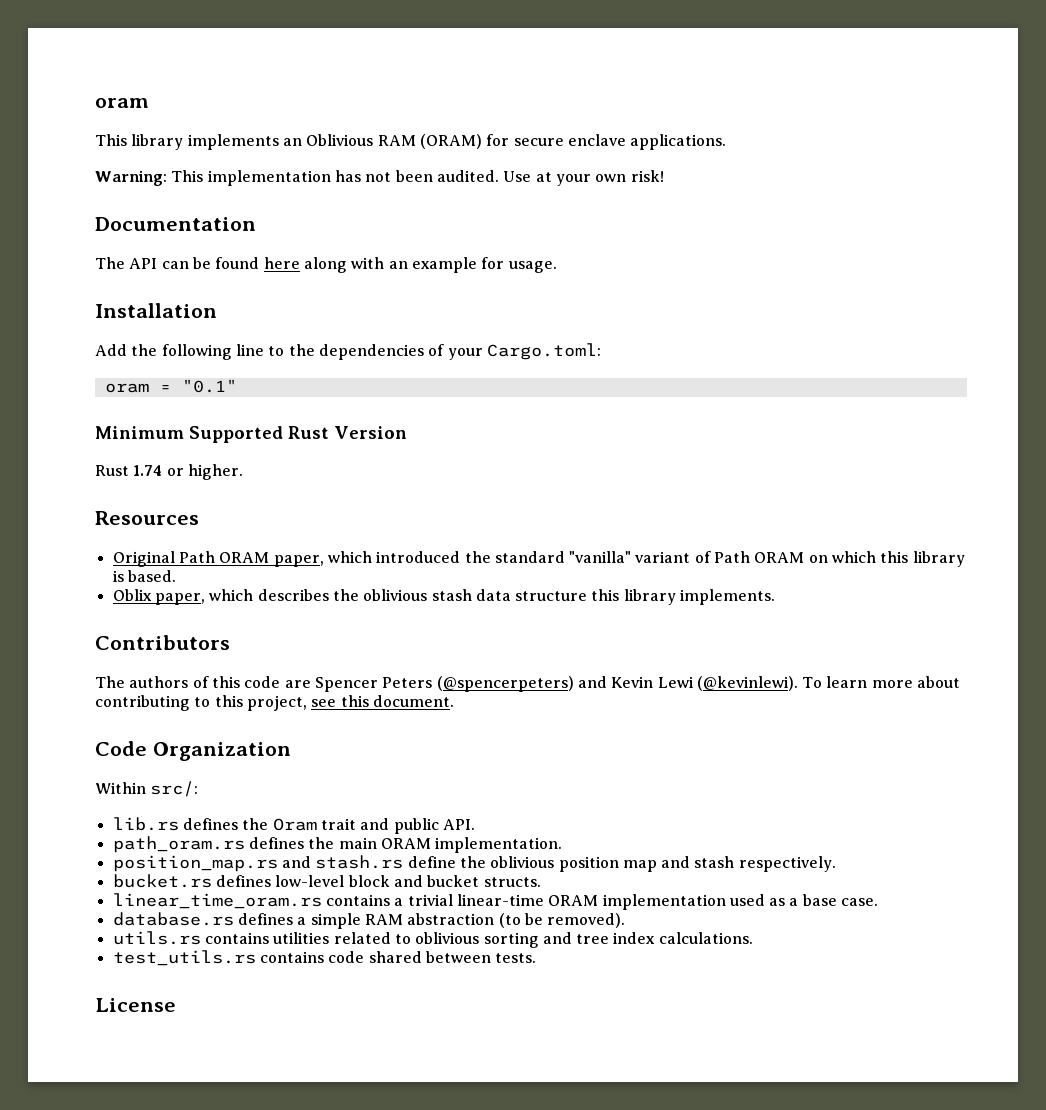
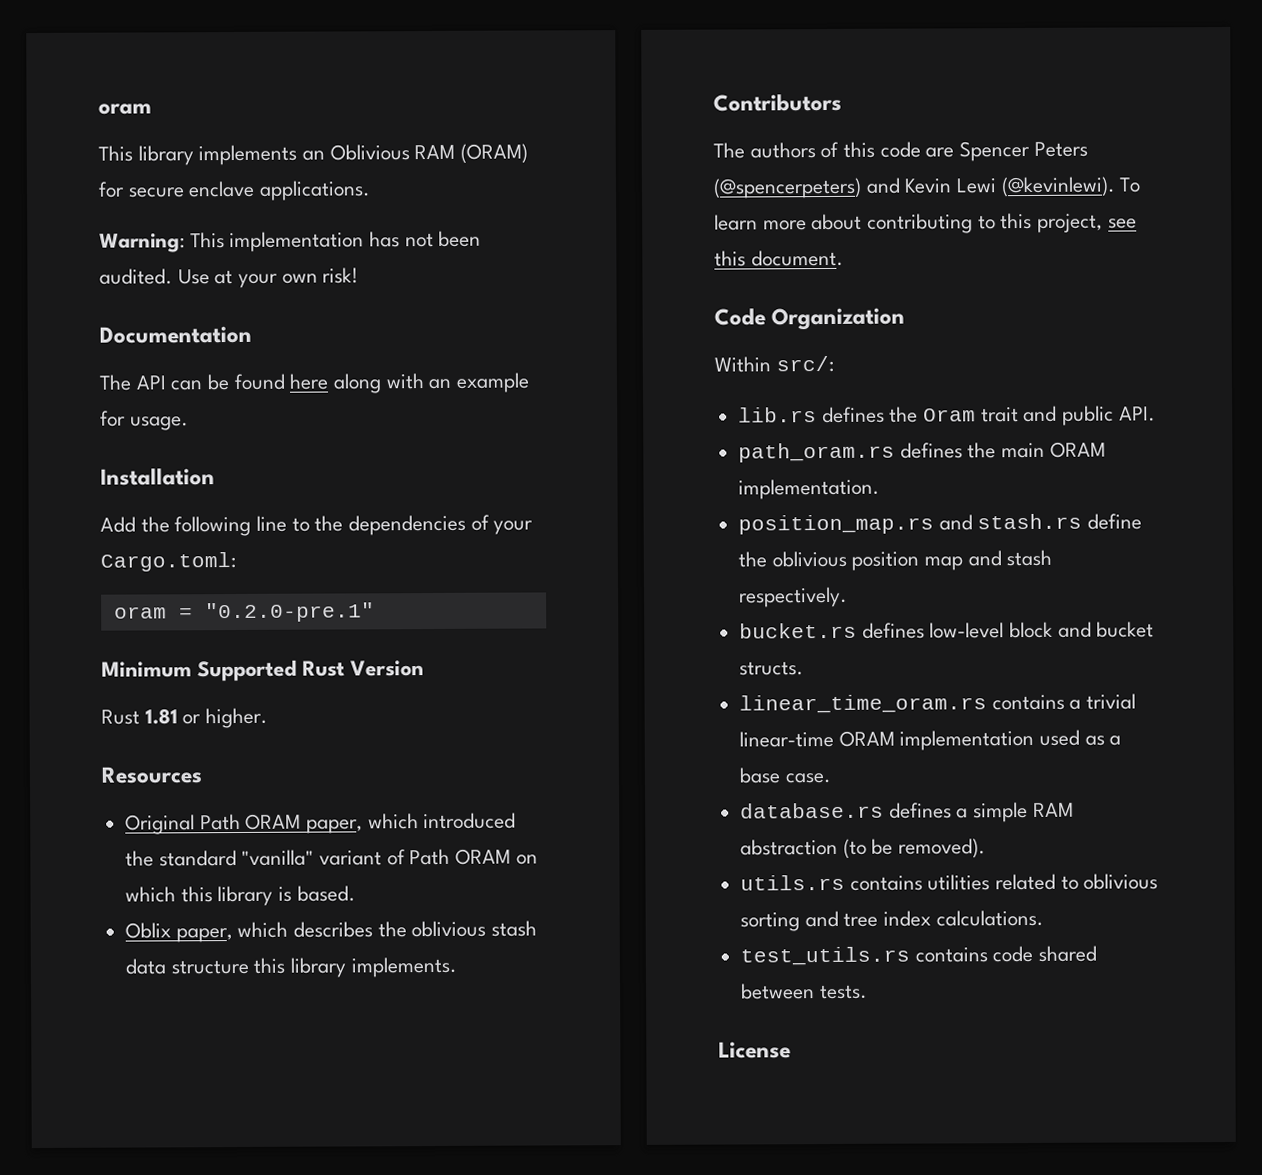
- oram = "0.1"
+ oram = "0.2.0-pre.1"
- Rust 1.74 or higher.
+ Rust 1.81 or higher.

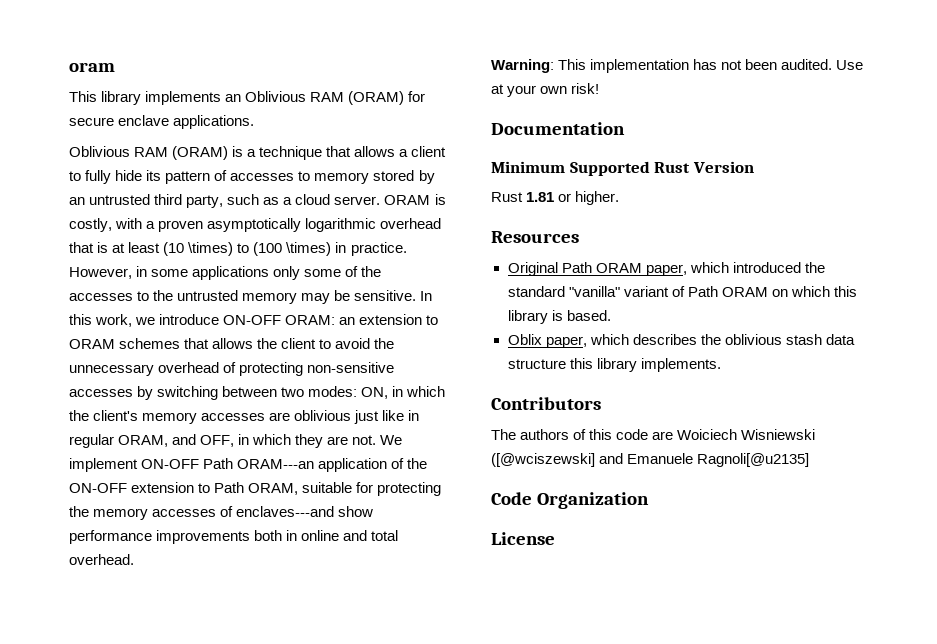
+ Oblivious RAM (ORAM) is a technique that allows a client to fully hide its pattern of accesses to memory stored by an untrusted third party, such as a cloud server. ORAM is costly, with a proven asymptotically logarithmic overhead that is at least (10 \times) to (100 \times) in practice. However, in some applications only some of the accesses to the untrusted memory may be sensitive. In this work, we introduce ON-OFF ORAM: an extension to ORAM schemes that allows the client to avoid the unnecessary overhead of protecting non-sensitive accesses by switching between two modes: ON, in which the client's memory accesses are oblivious just like in regular ORAM, and OFF, in which they are not. We implement ON-OFF Path ORAM---an application of the ON-OFF extension to Path ORAM, suitable for protecting the memory accesses of enclaves---and show performance improvements both in online and total overhead.
- The API can be found here along with an example for usage.
- Installation
- Add the following line to the dependencies of your Cargo.toml:
- oram = "0.2.0-pre.1"
- The authors of this code are Spencer Peters (@spencerpeters) and Kevin Lewi (@kevinlewi). To learn more about contributing to this project, see this document.
+ The authors of this code are Woiciech Wisniewski ([@wciszewski] and Emanuele Ragnoli[@u2135]
  Code Organization
- Within src/:
- lib.rs defines the Oram trait and public API.
- path_oram.rs defines the main ORAM implementation.
- position_map.rs and stash.rs define the oblivious position map and stash respectively.
- bucket.rs defines low-level block and bucket structs.
- linear_time_oram.rs contains a trivial linear-time ORAM implementation used as a base case.
- database.rs defines a simple RAM abstraction (to be removed).
- utils.rs contains utilities related to oblivious sorting and tree index calculations.
- test_utils.rs contains code shared between tests.

